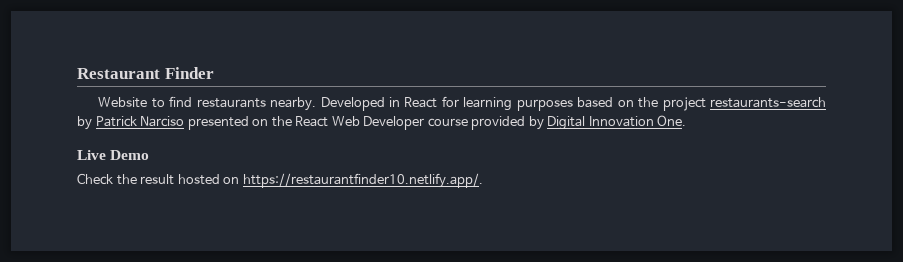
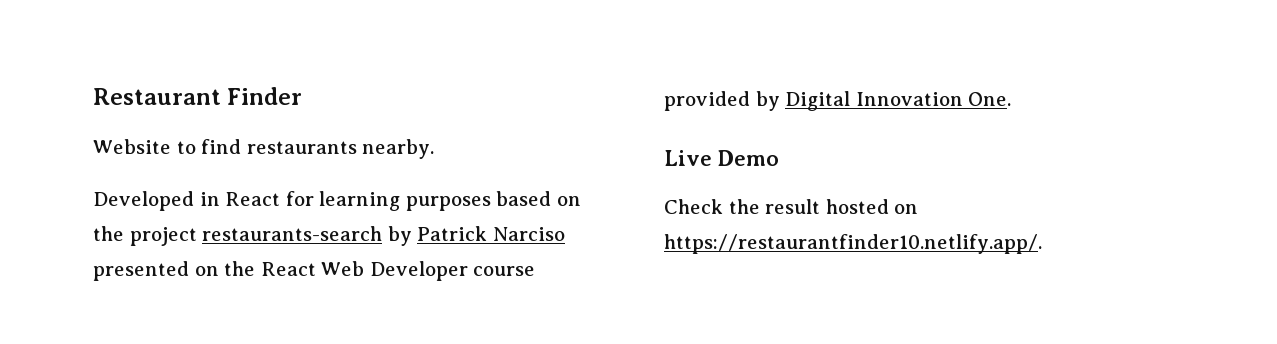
- Website to find restaurants nearby. Developed in React for learning purposes based on the project restaurants-search by Patrick Narciso presented on the React Web Developer course provided by Digital Innovation One.
+ Website to find restaurants nearby.
+ Developed in React for learning purposes based on the project restaurants-search by Patrick Narciso presented on the React Web Developer course provided by Digital Innovation One.

